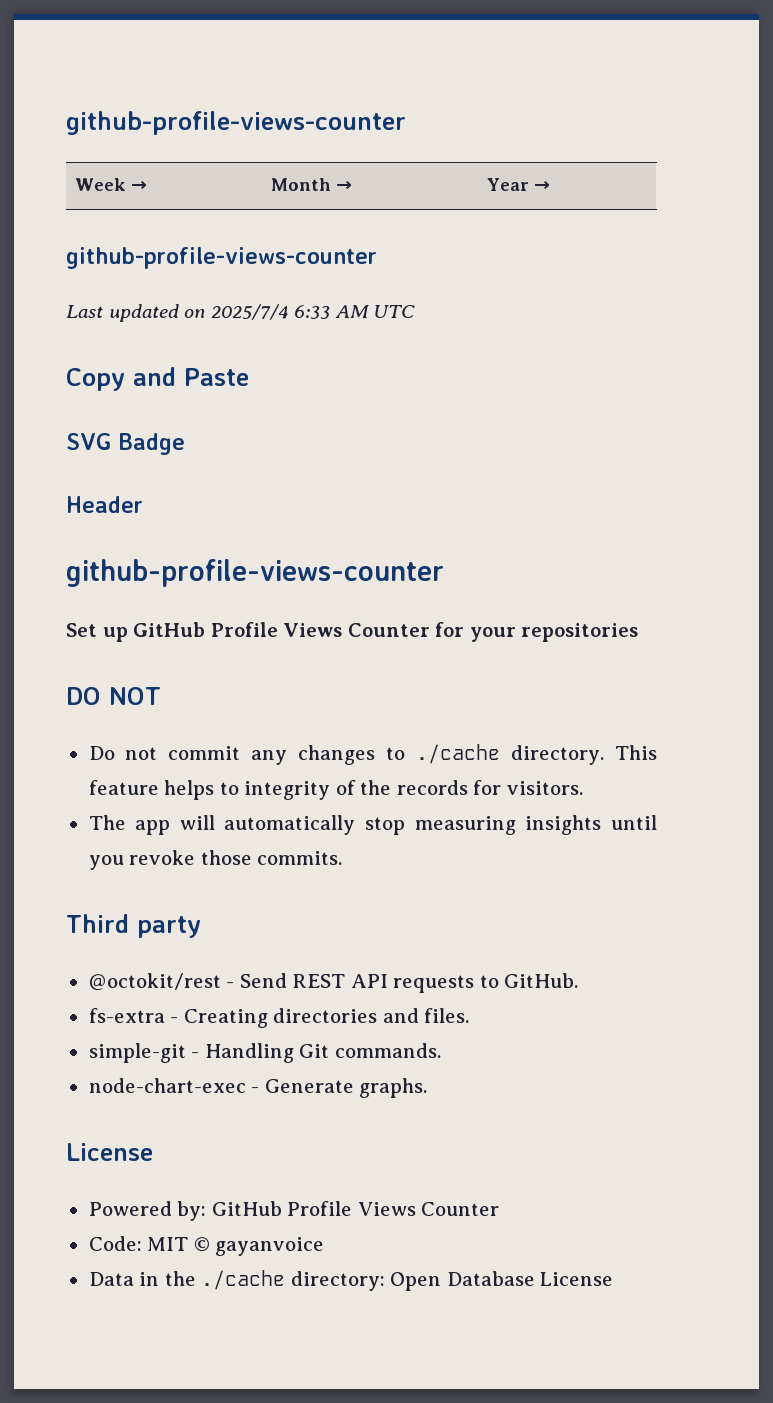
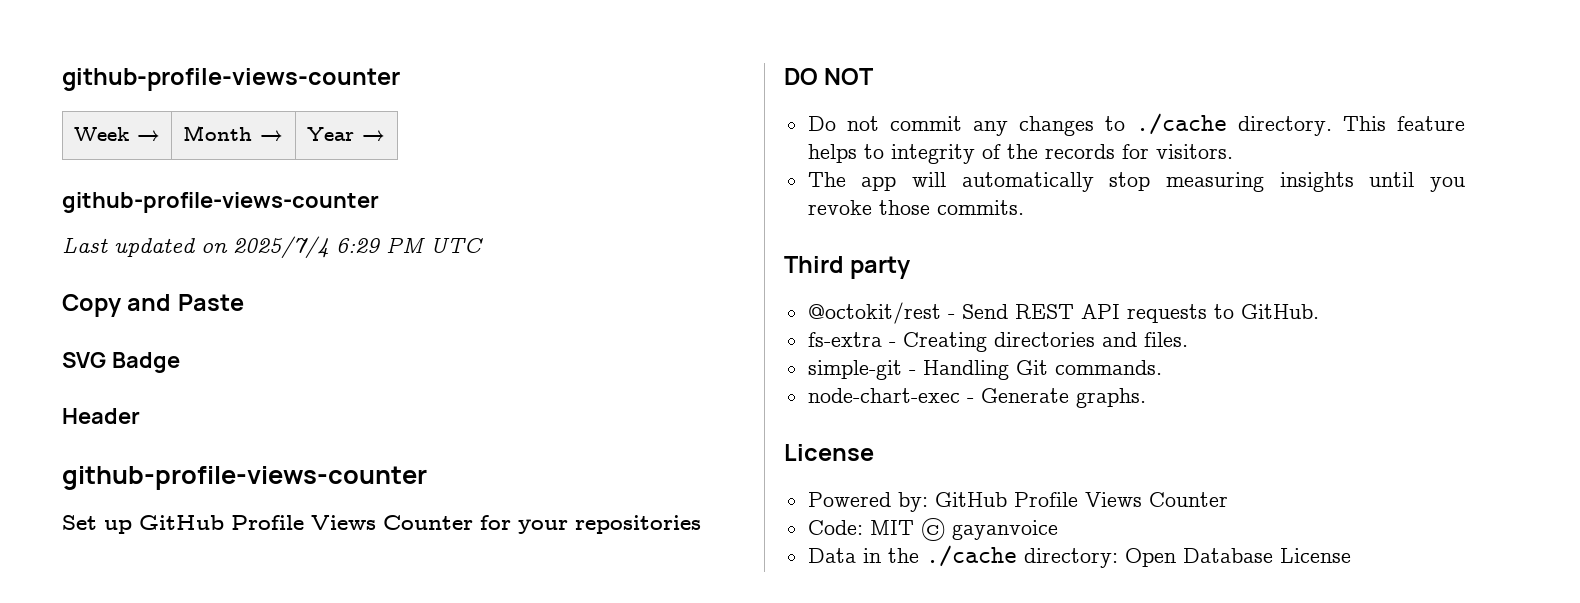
- Last updated on 2025/7/4 6:33 AM UTC
+ Last updated on 2025/7/4 6:29 PM UTC

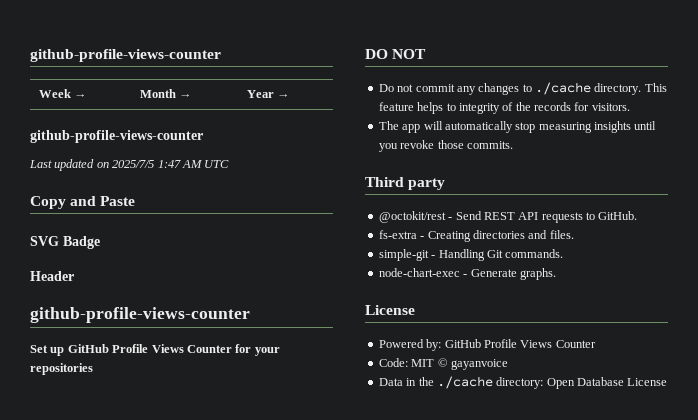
- Last updated on 2025/7/4 6:29 PM UTC
+ Last updated on 2025/7/5 1:47 AM UTC

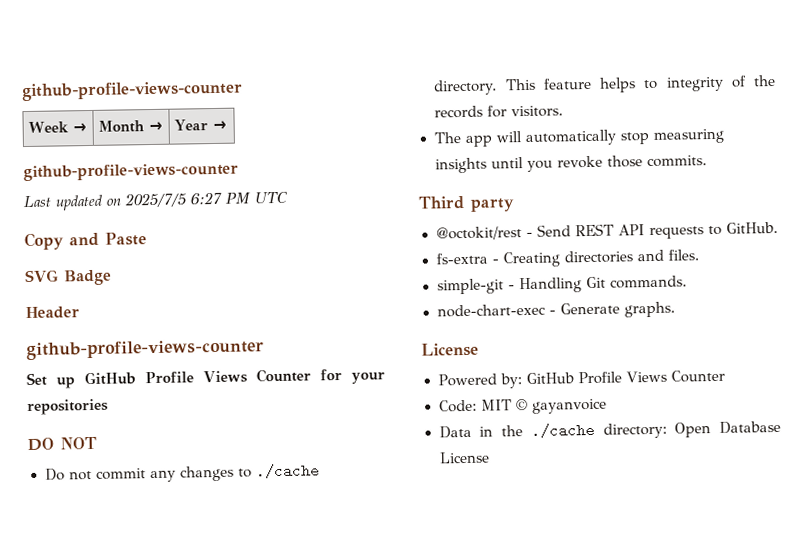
- Last updated on 2025/7/5 1:47 AM UTC
+ Last updated on 2025/7/5 6:27 PM UTC

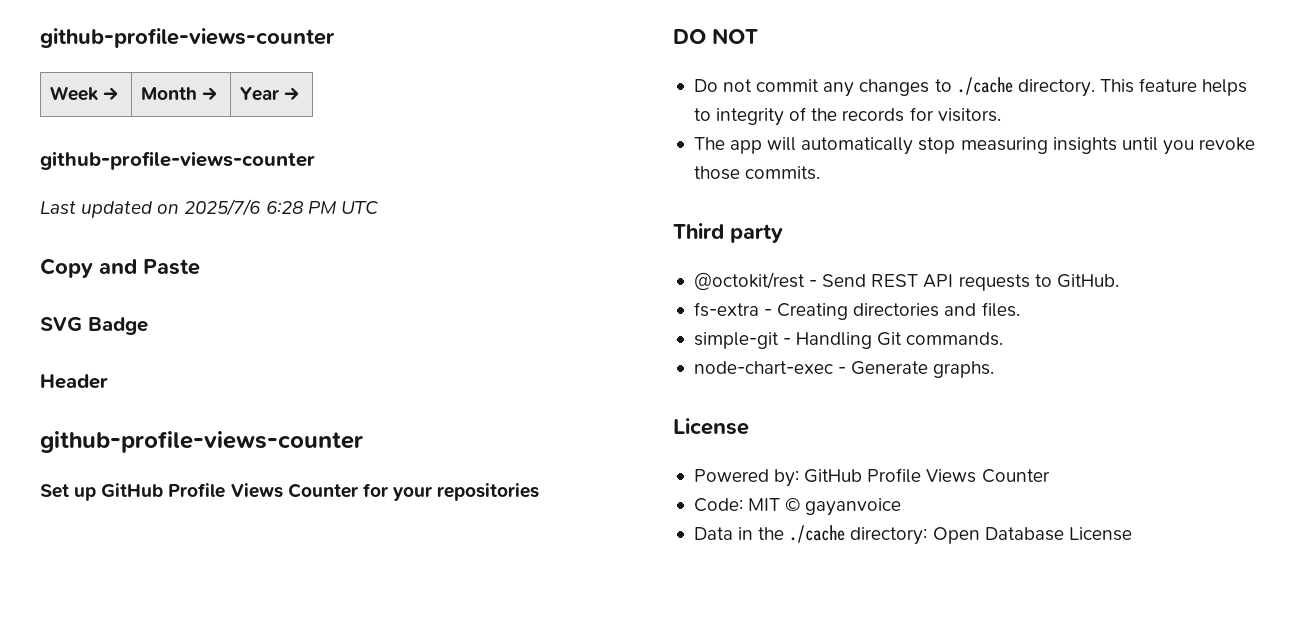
- Last updated on 2025/7/5 6:27 PM UTC
+ Last updated on 2025/7/6 6:28 PM UTC

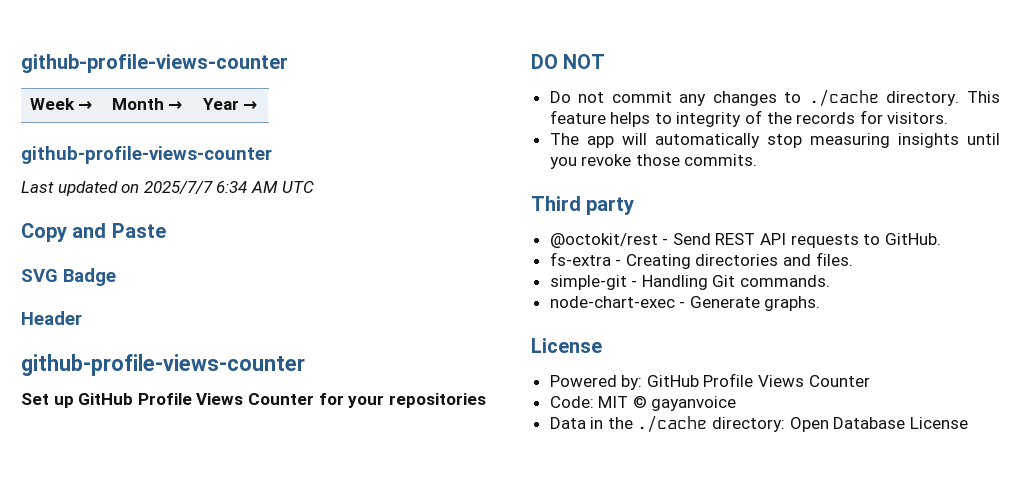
- Last updated on 2025/7/6 6:28 PM UTC
+ Last updated on 2025/7/7 6:34 AM UTC

